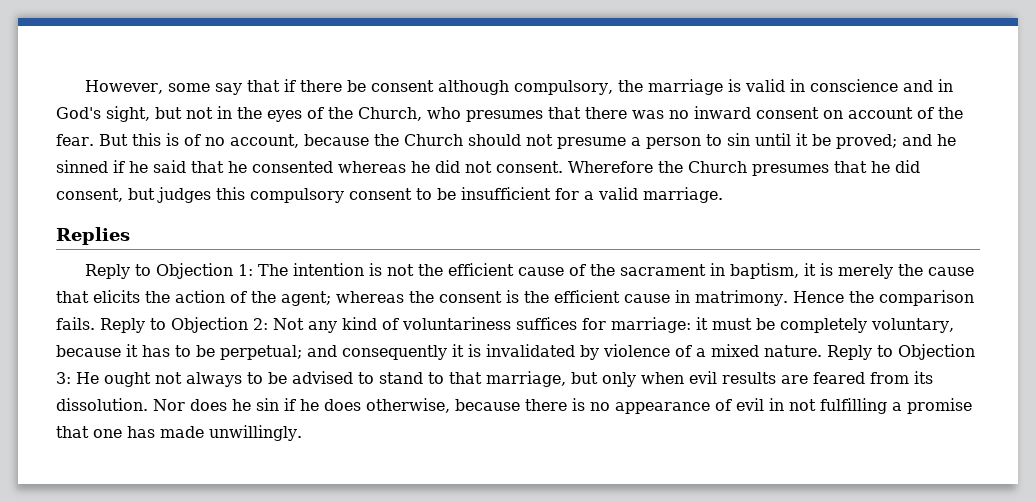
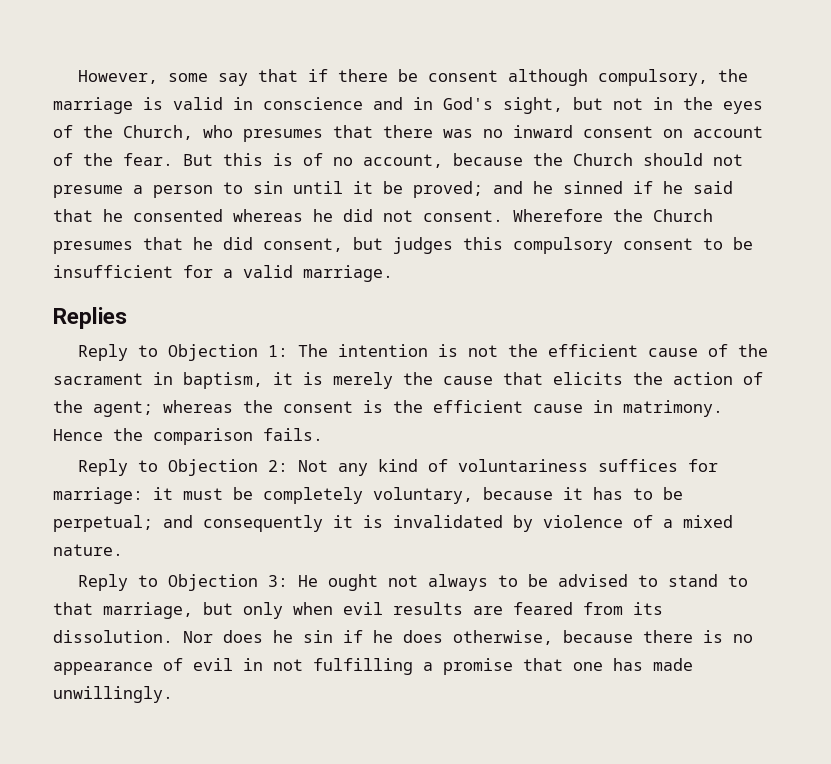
- Hence the comparison fails. Reply to Objection 2:
+ Hence the comparison fails.
+ Reply to Objection 2:
- and consequently it is invalidated by violence of a mixed nature. Reply to Objection 3:
+ and consequently it is invalidated by violence of a mixed nature.
+ Reply to Objection 3:

